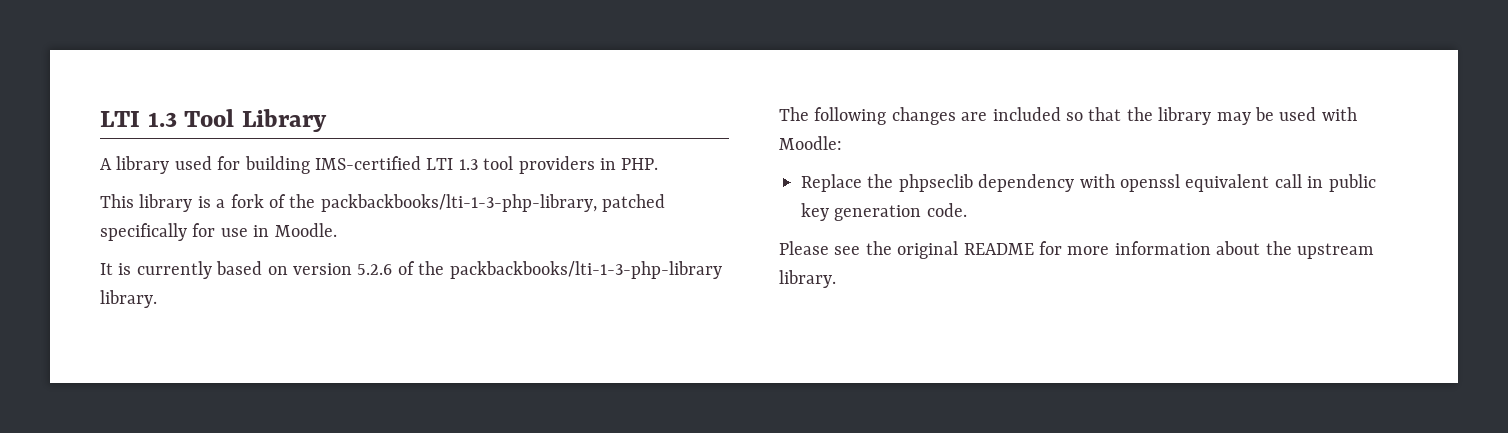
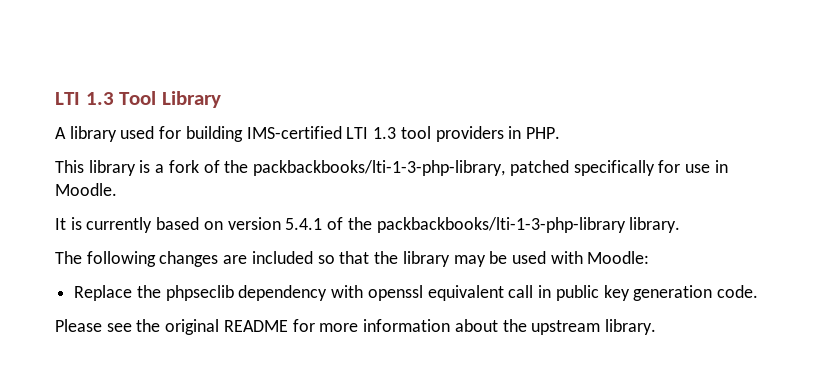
- It is currently based on version 5.2.6 of the packbackbooks/lti-1-3-php-library library.
+ It is currently based on version 5.4.1 of the packbackbooks/lti-1-3-php-library library.

